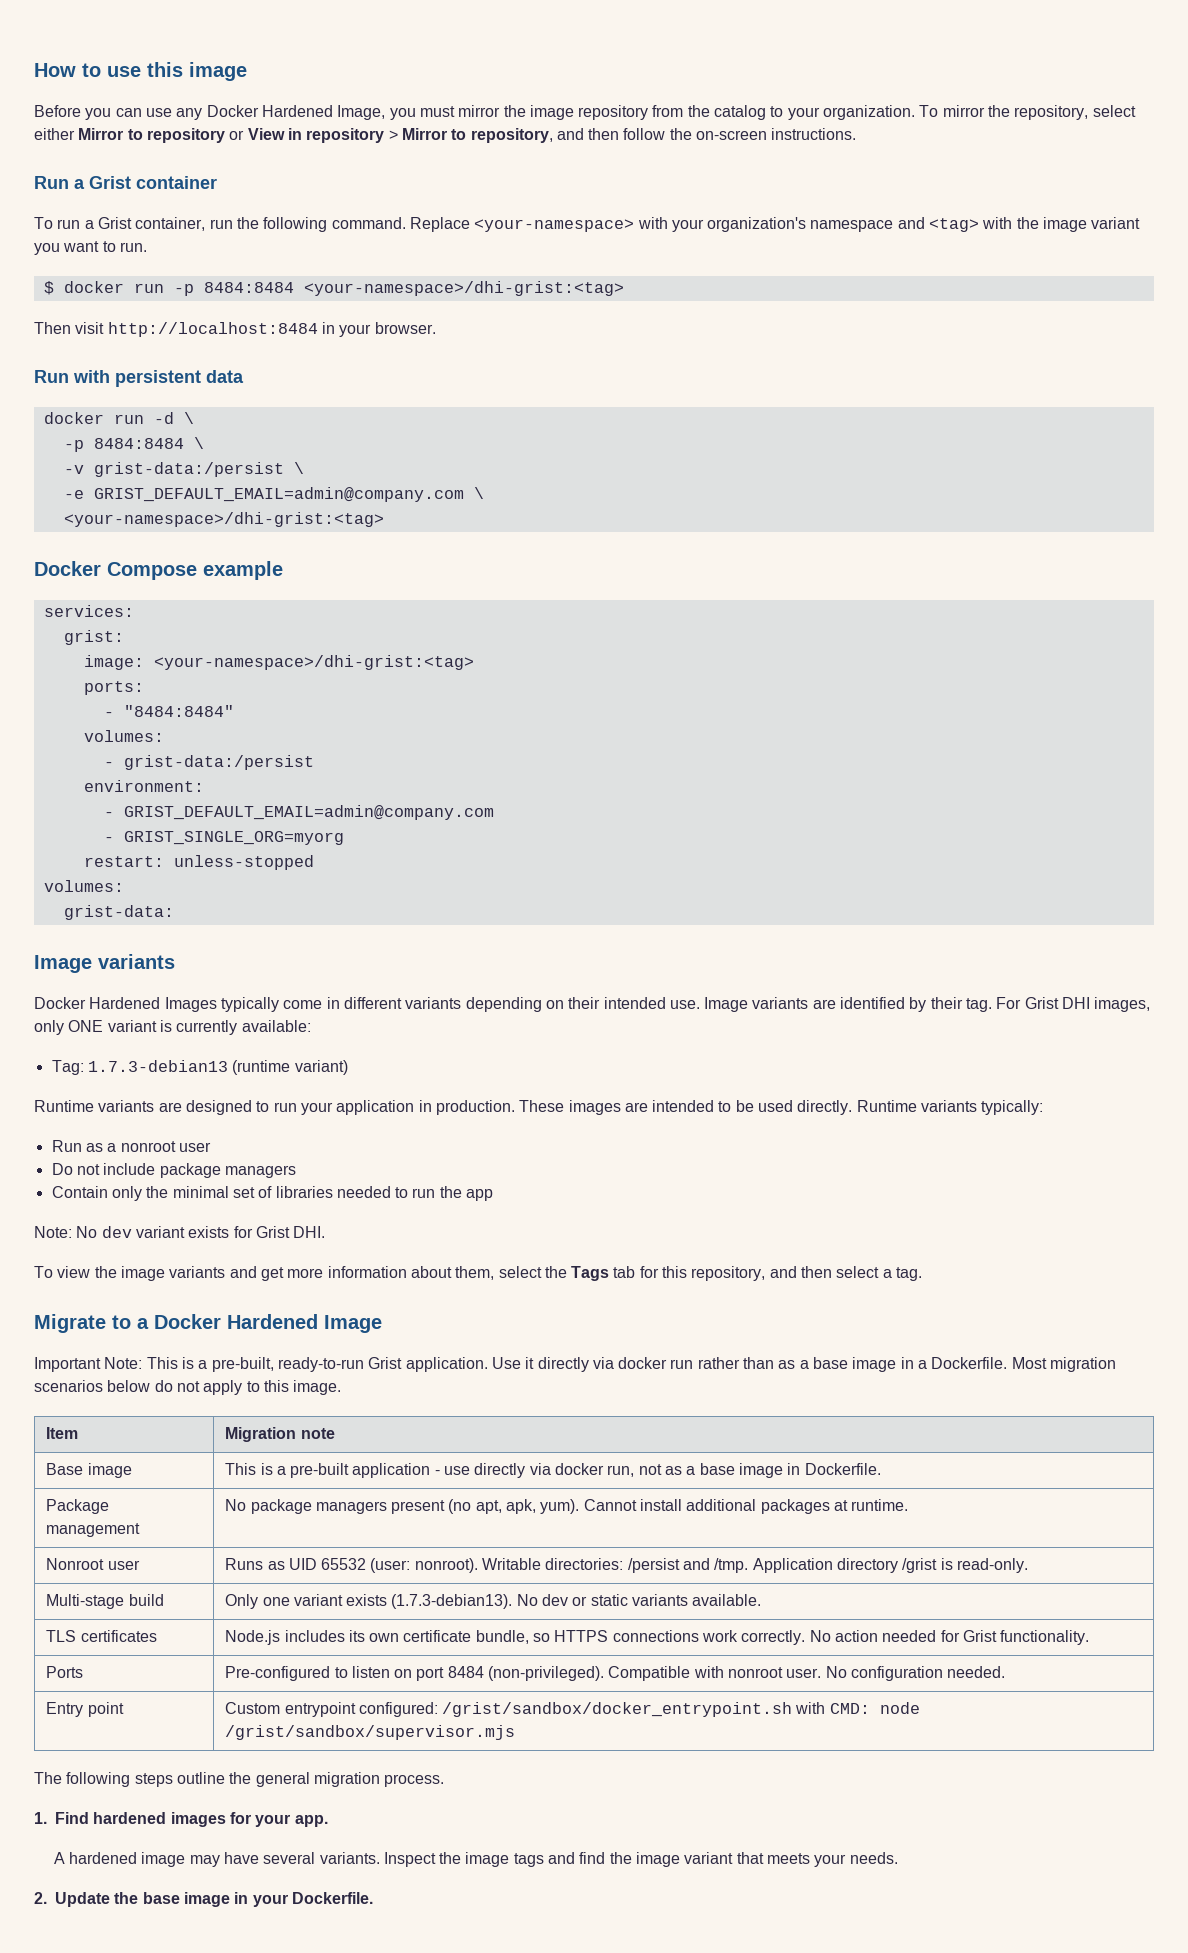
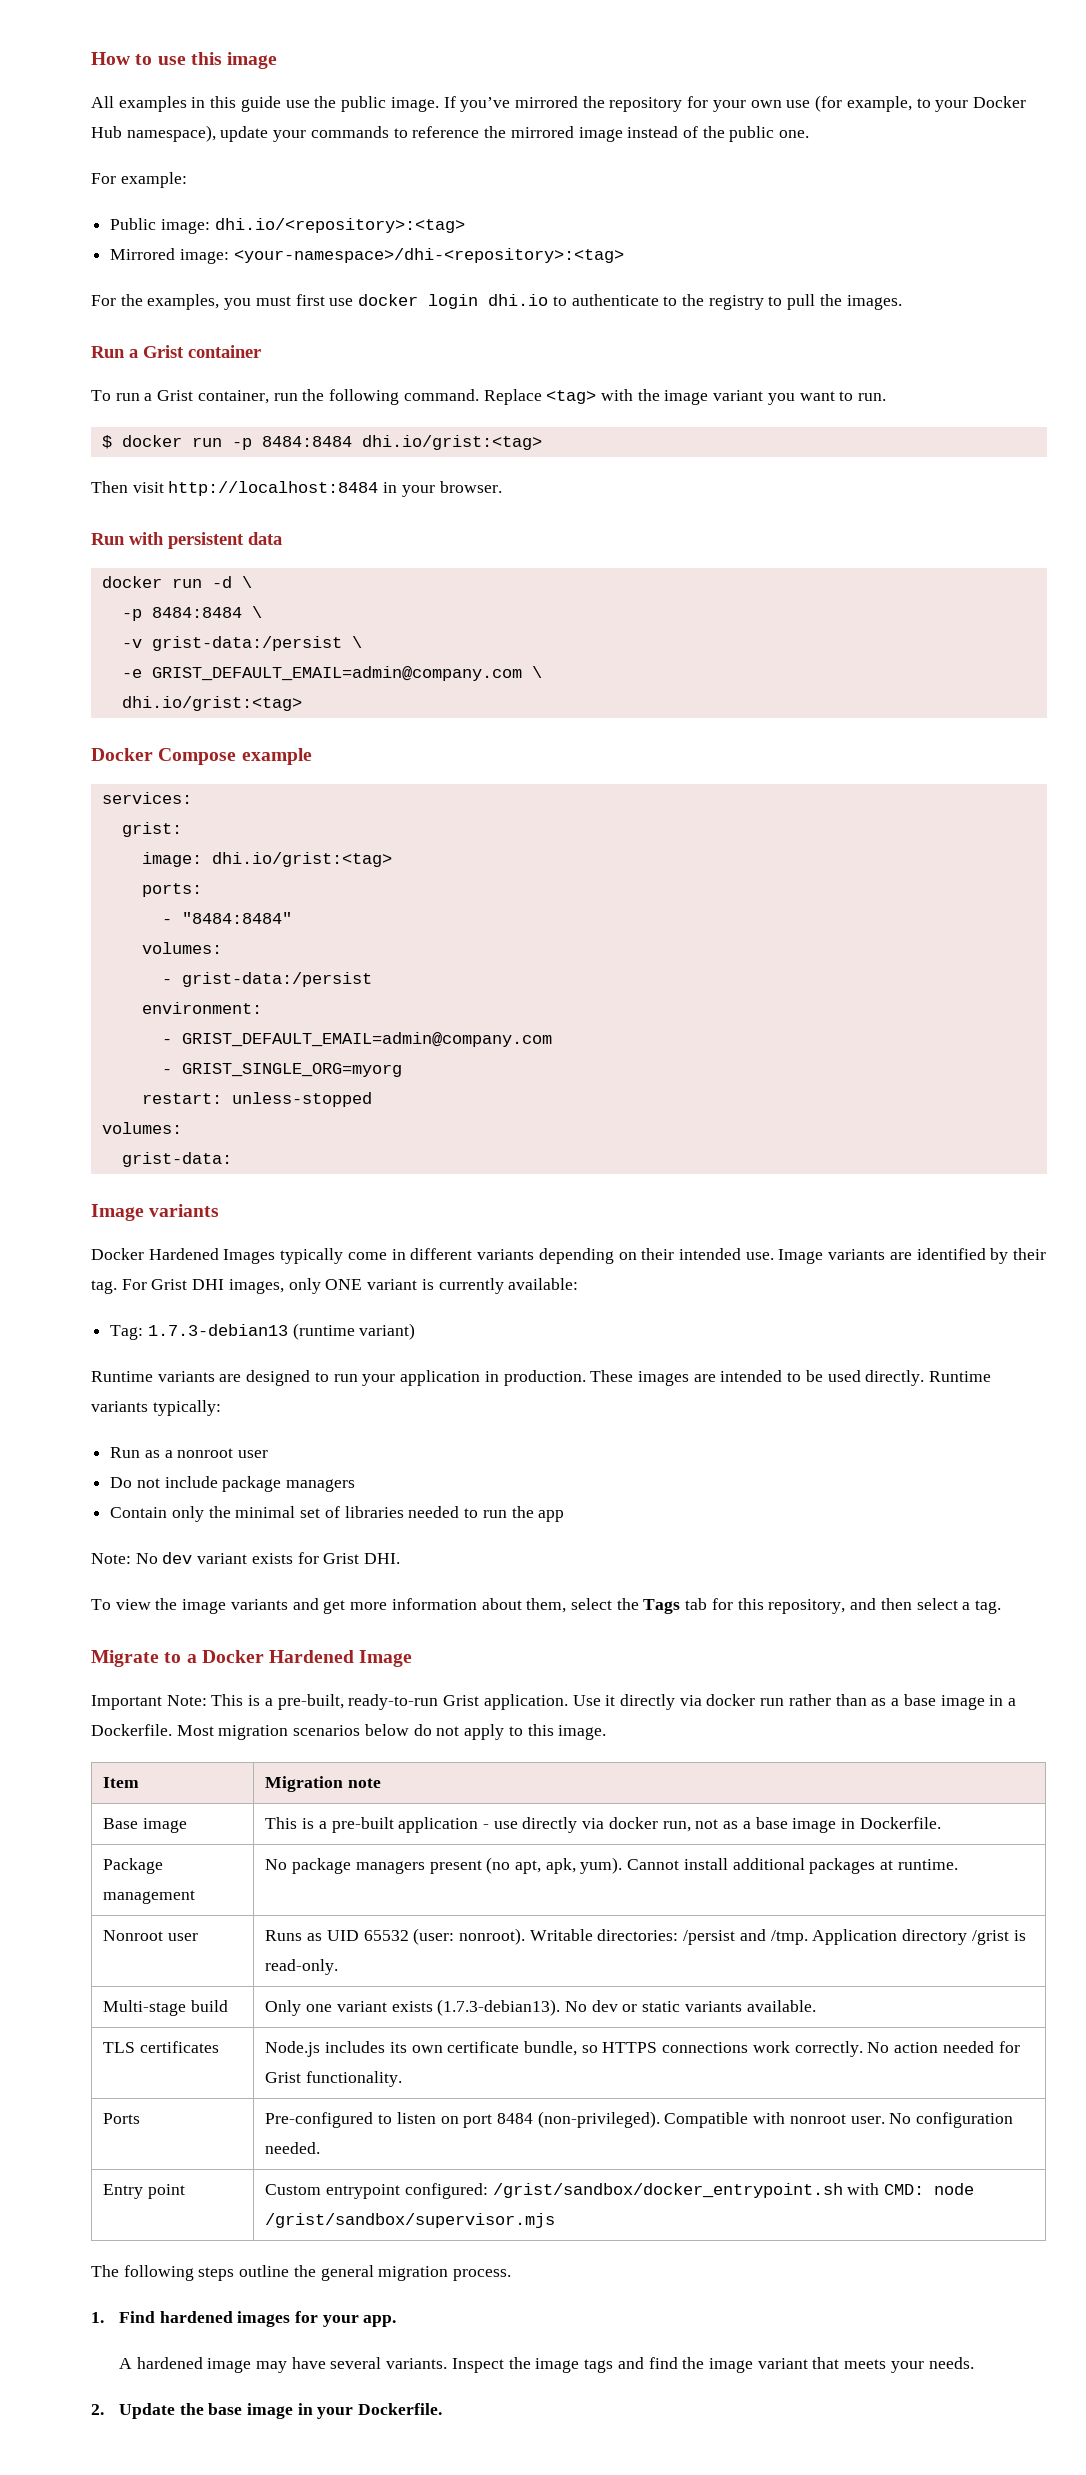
- Before you can use any Docker Hardened Image, you must mirror the image repository from the catalog to your organization. To mirror the repository, select either Mirror to repository or View in repository > Mirror to repository, and then follow the on-screen instructions.
+ All examples in this guide use the public image. If you’ve mirrored the repository for your own use (for example, to your Docker Hub namespace), update your commands to reference the mirrored image instead of the public one.
+ For example:
+ Public image: dhi.io/<repository>:<tag>
+ Mirrored image: <your-namespace>/dhi-<repository>:<tag>
+ For the examples, you must first use docker login dhi.io to authenticate to the registry to pull the images.
- Replace <your-namespace> with your organization's namespace and <tag> with the image variant you want to run.
+ Replace <tag> with the image variant you want to run.
- $ docker run -p 8484:8484 <your-namespace>/dhi-grist:<tag>
+ $ docker run -p 8484:8484 dhi.io/grist:<tag>
  -e GRIST_DEFAULT_EMAIL=admin@company.com \
- <your-namespace>/dhi-grist:<tag>
+ dhi.io/grist:<tag>
- image: <your-namespace>/dhi-grist:<tag>
+ image: dhi.io/grist:<tag>

